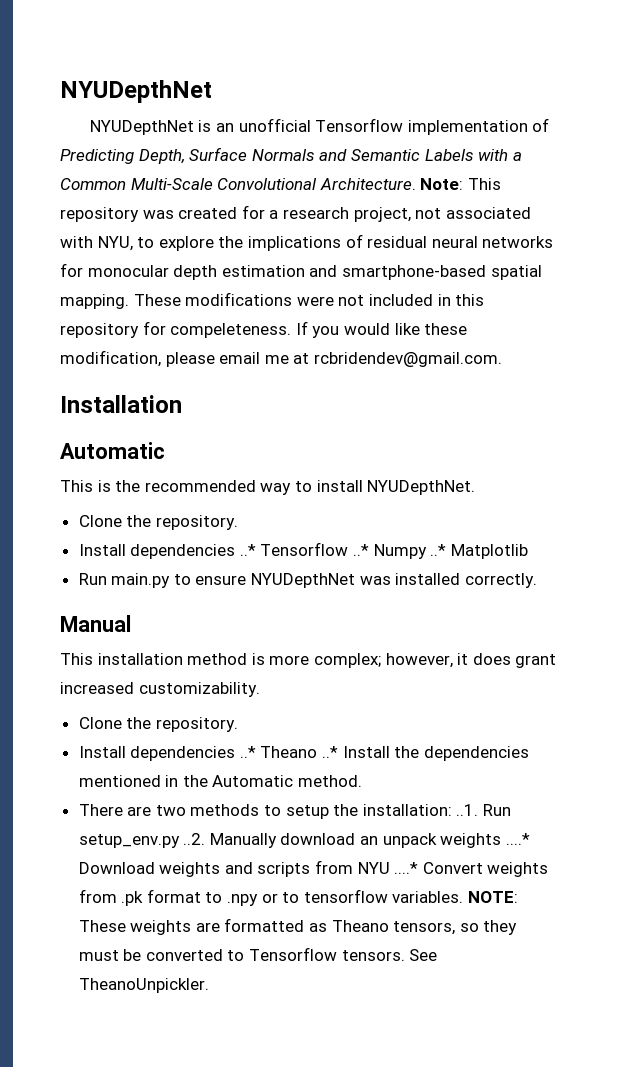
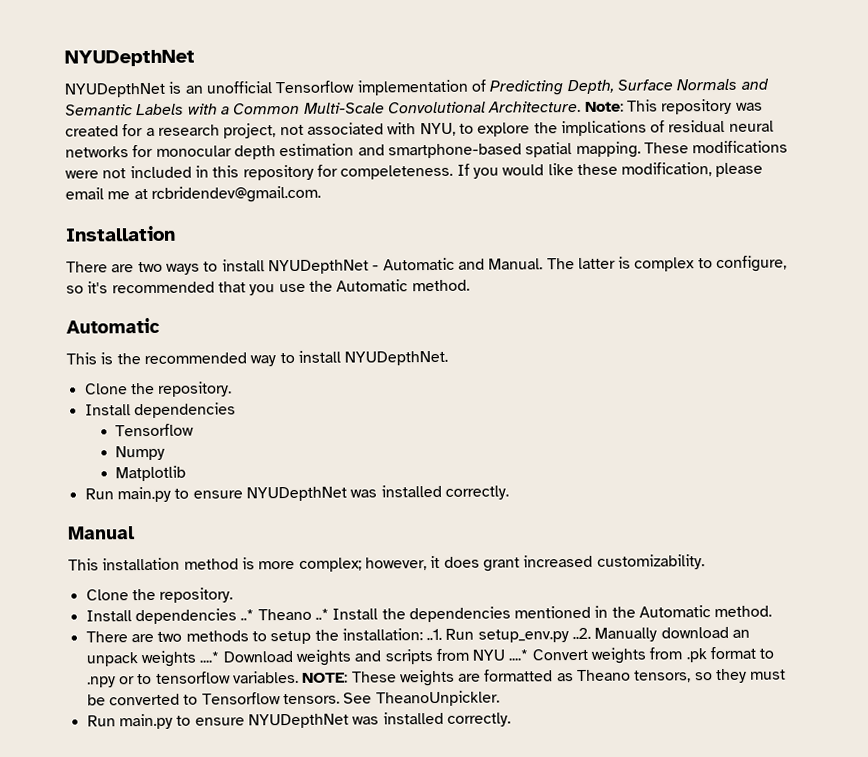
+ There are two ways to install NYUDepthNet - Automatic and Manual. The latter is complex to configure, so it's recommended that you use the Automatic method.
  This is the recommended way to install NYUDepthNet.
  Clone the repository.
- Install dependencies ..* Tensorflow ..* Numpy ..* Matplotlib
+ Install dependencies
+ Tensorflow
+ Numpy
+ Matplotlib
  See TheanoUnpickler.
+ Run main.py to ensure NYUDepthNet was installed correctly.

